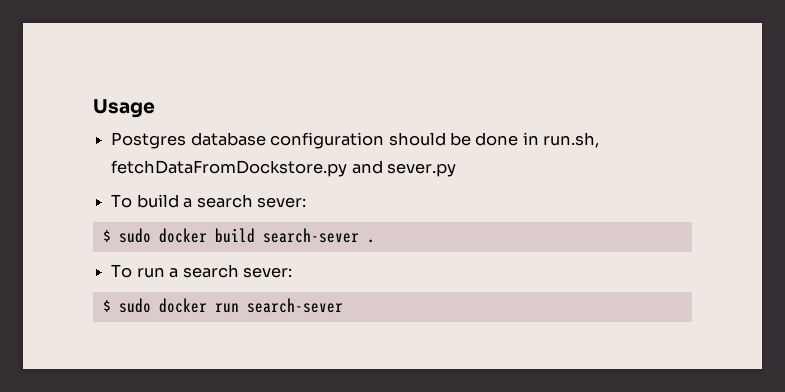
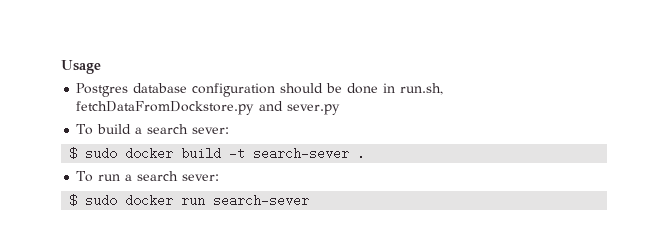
- $ sudo docker build search-sever .
+ $ sudo docker build -t search-sever .

